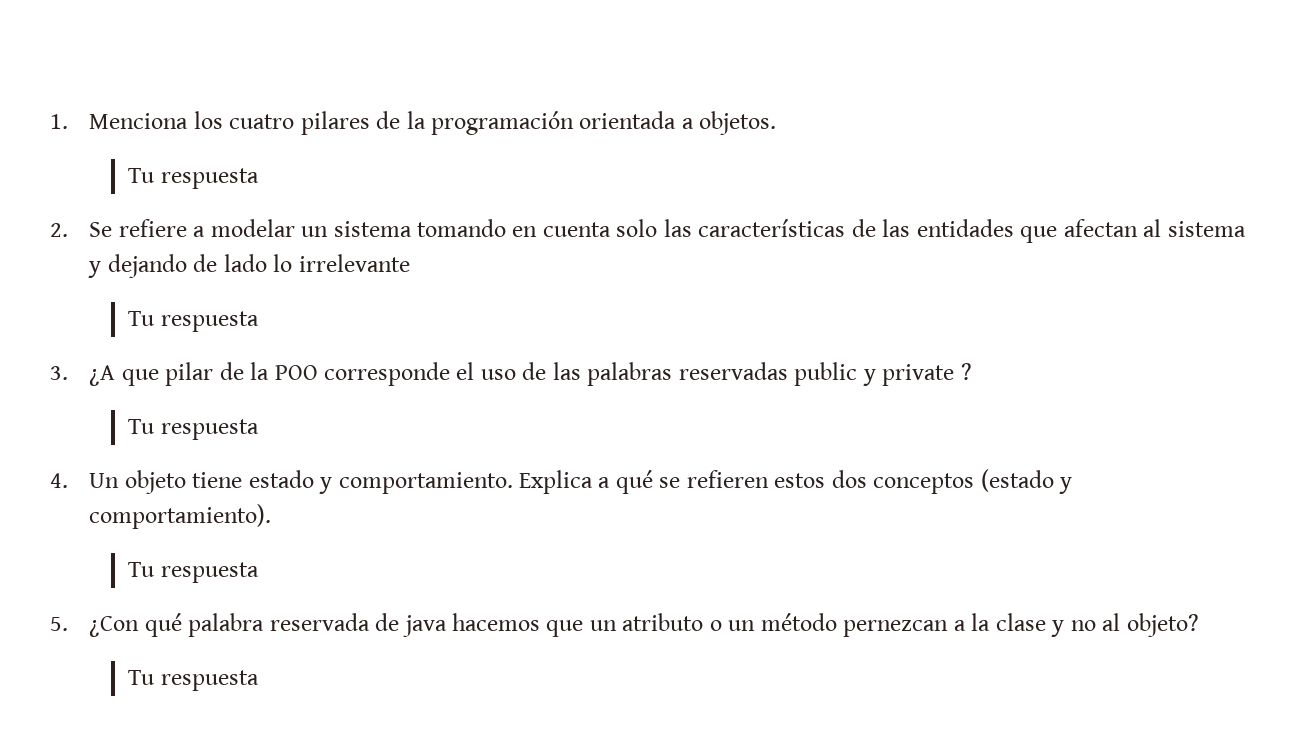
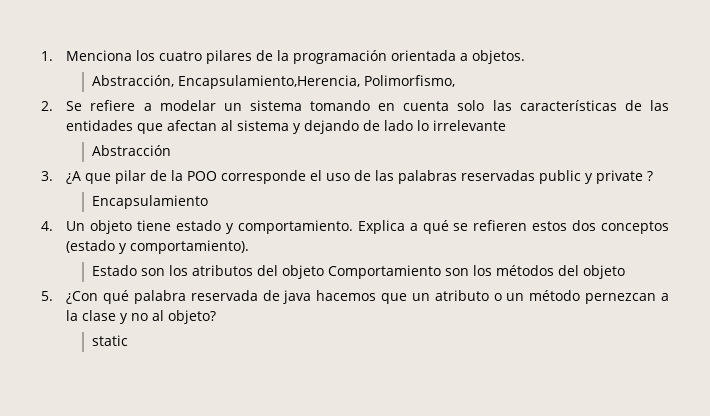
  1. Menciona los cuatro pilares de la programación orientada a objetos.
- Tu respuesta
+ Abstracción, Encapsulamiento,Herencia, Polimorfismo,
  2. Se refiere a modelar un sistema tomando en cuenta solo las características de las entidades que afectan al sistema y dejando de lado lo irrelevante
- Tu respuesta
+ Abstracción
  3. ¿A que pilar de la POO corresponde el uso de las palabras reservadas public y private ?
- Tu respuesta
+ Encapsulamiento
  Explica a qué se refieren estos dos conceptos (estado y comportamiento).
- Tu respuesta
+ Estado son los atributos del objeto Comportamiento son los métodos del objeto
  5. ¿Con qué palabra reservada de java hacemos que un atributo o un método pernezcan a la clase y no al objeto?
- Tu respuesta
+ static

